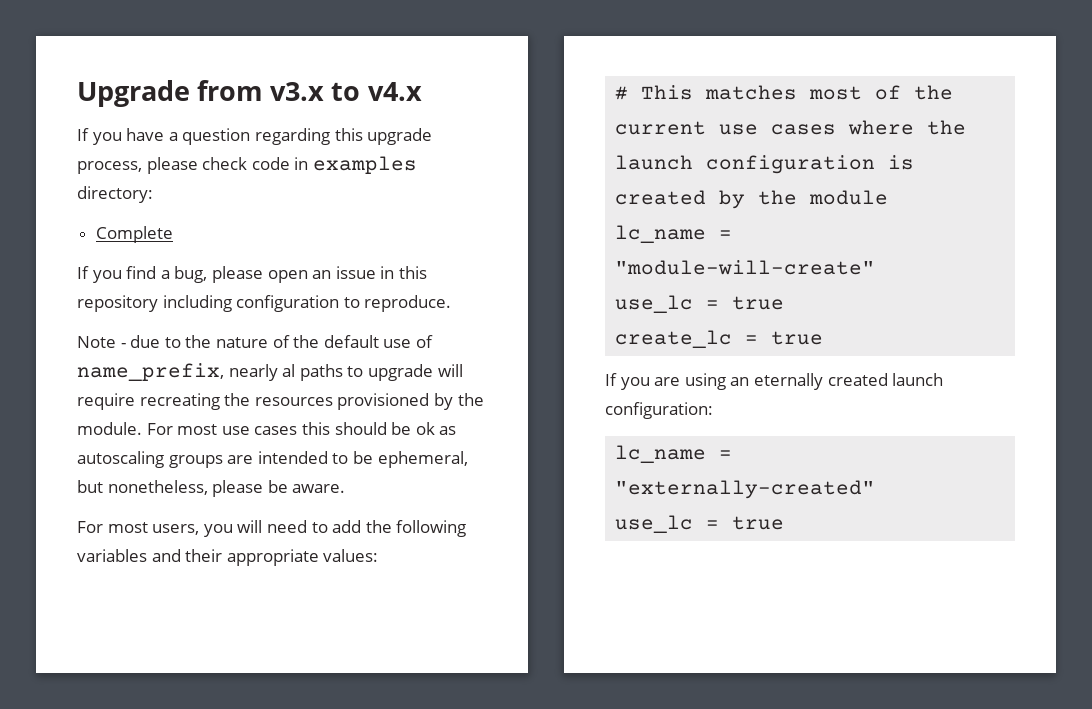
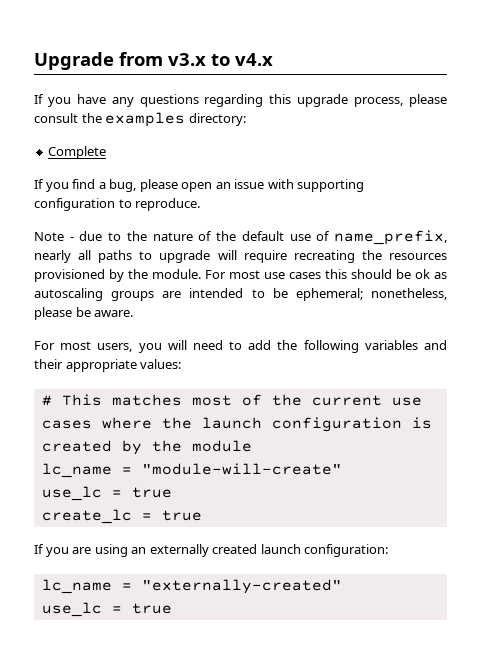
- If you have a question regarding this upgrade process, please check code in examples directory:
+ If you have any questions regarding this upgrade process, please consult the examples directory:
- If you find a bug, please open an issue in this repository including configuration to reproduce.
+ If you find a bug, please open an issue with supporting configuration to reproduce.
- Note - due to the nature of the default use of name_prefix, nearly al paths to upgrade will require recreating the resources provisioned by the module.
+ Note - due to the nature of the default use of name_prefix, nearly all paths to upgrade will require recreating the resources provisioned by the module.
- For most use cases this should be ok as autoscaling groups are intended to be ephemeral, but nonetheless, please be aware.
+ For most use cases this should be ok as autoscaling groups are intended to be ephemeral; nonetheless, please be aware.
- If you are using an eternally created launch configuration:
+ If you are using an externally created launch configuration:

